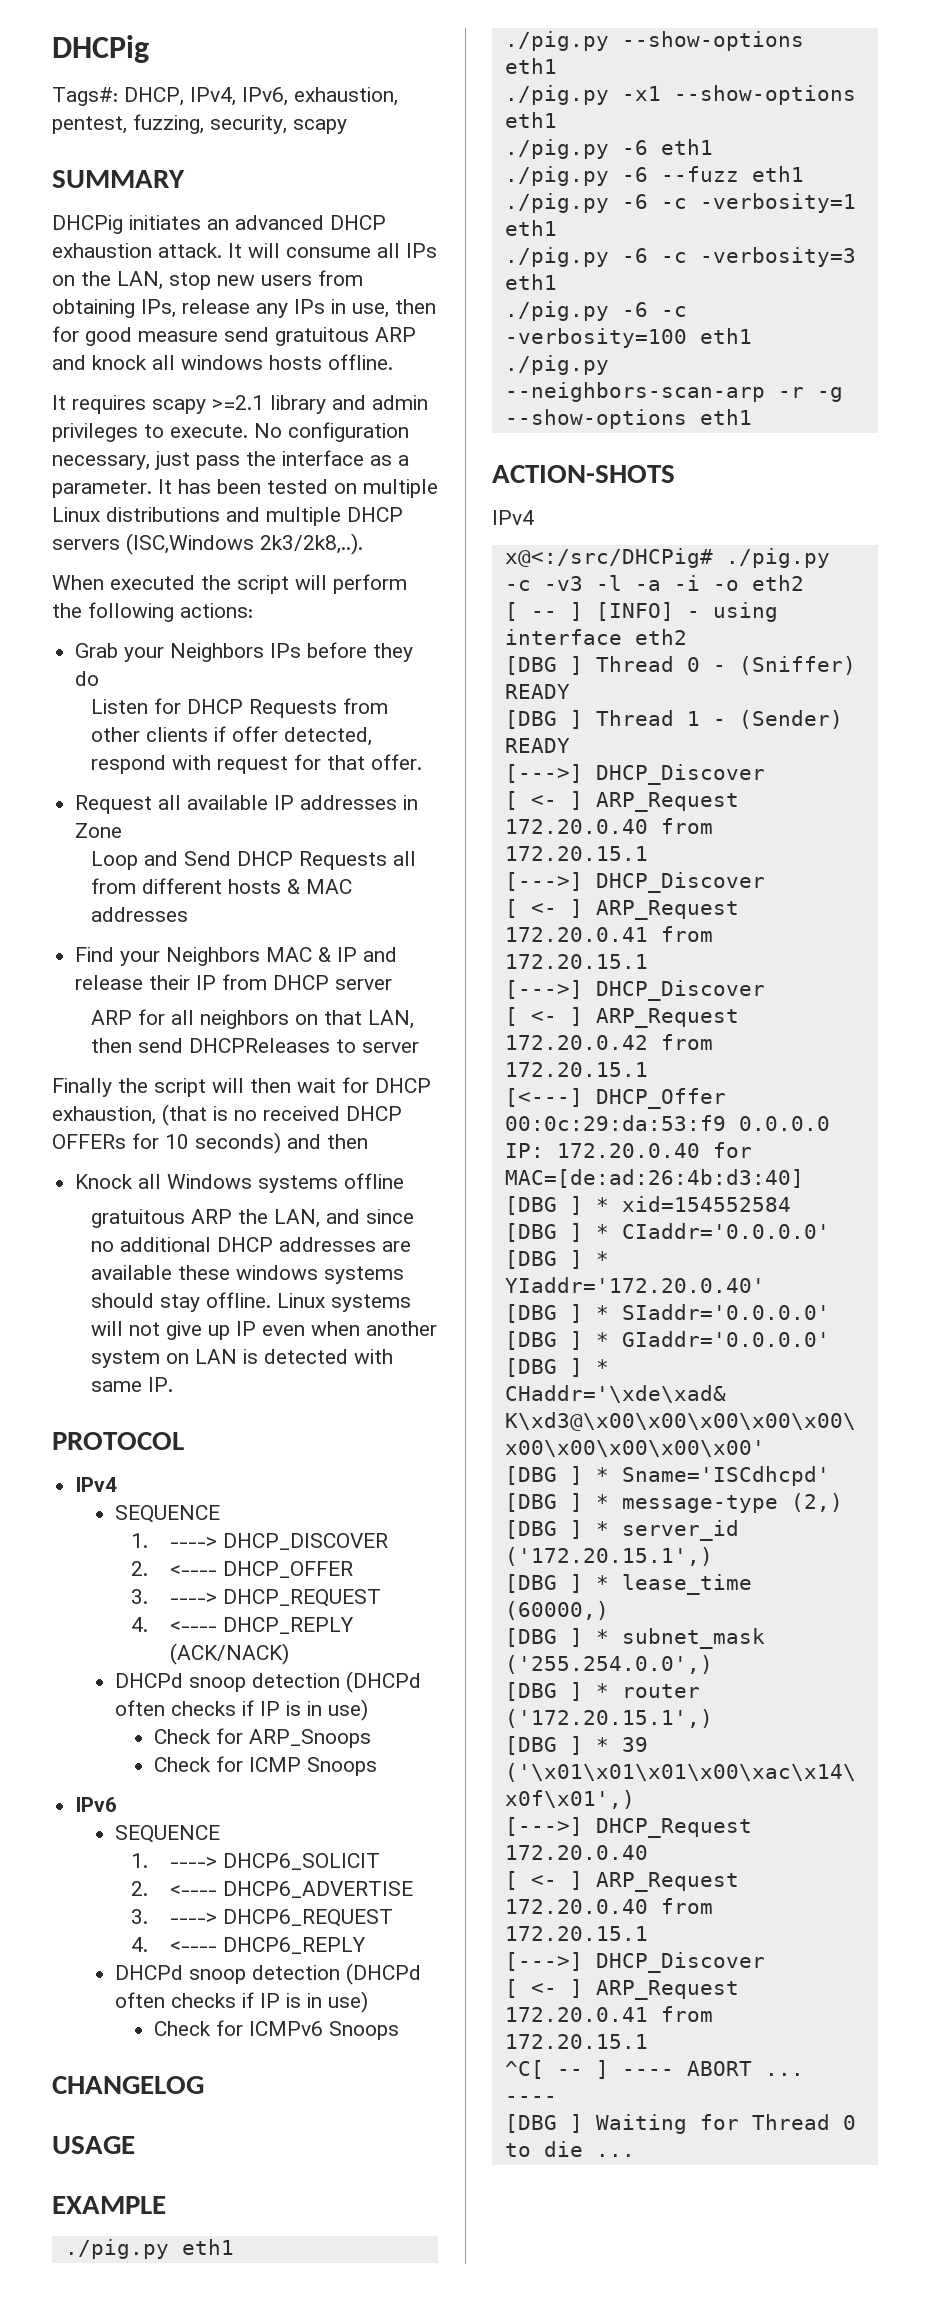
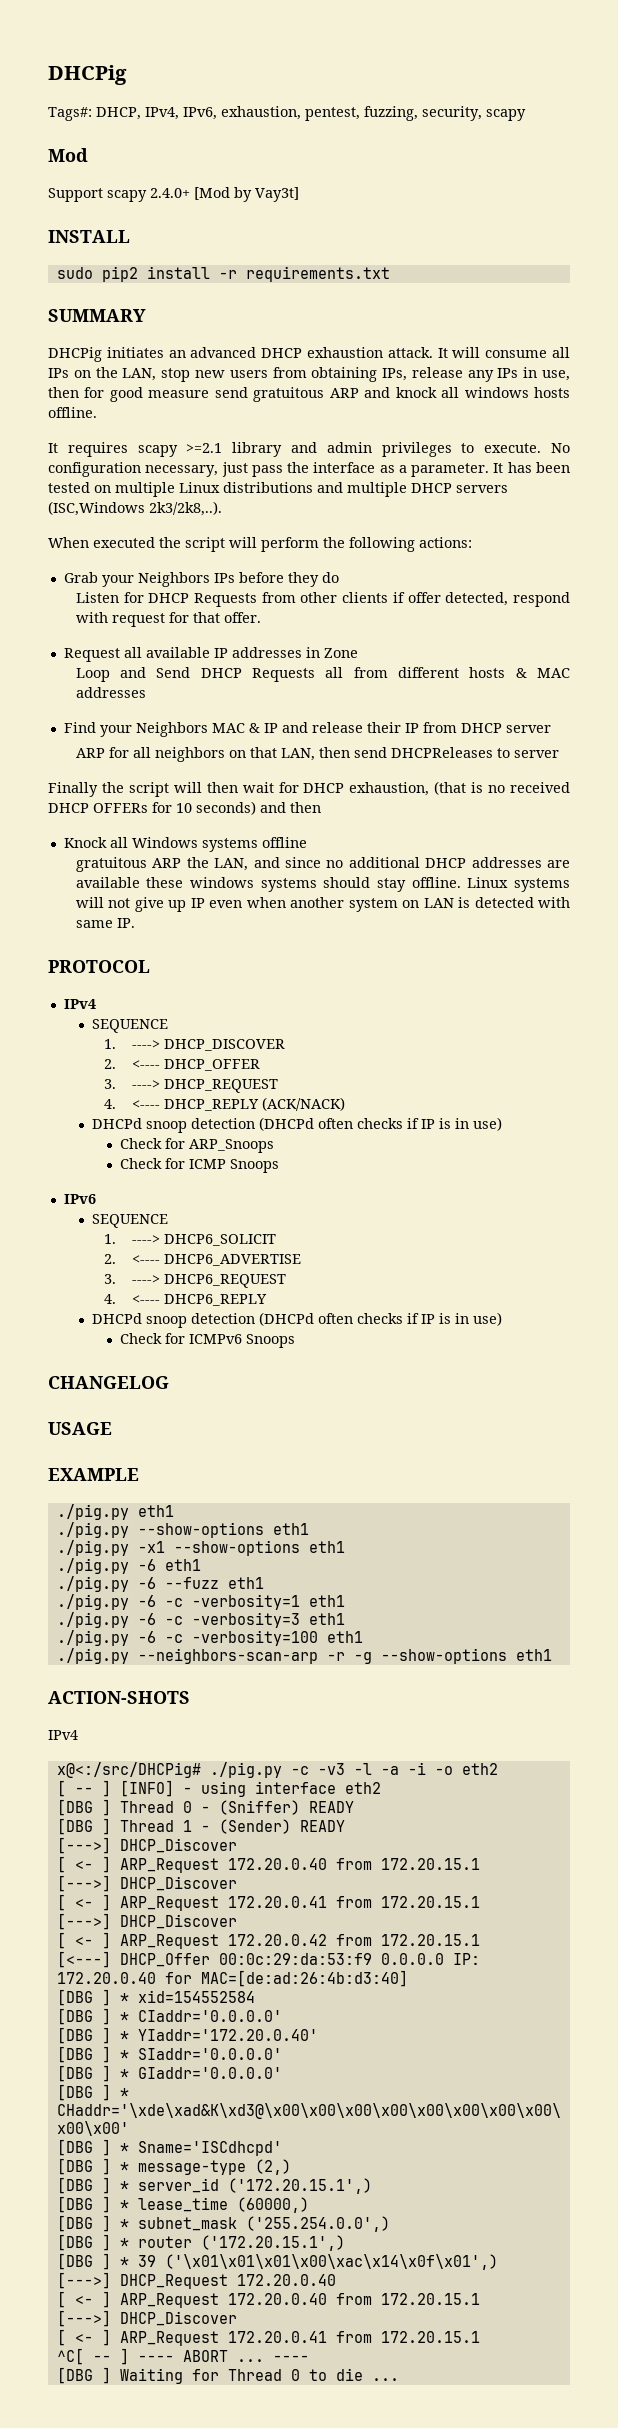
+ Mod
+ Support scapy 2.4.0+ [Mod by Vay3t]
+ INSTALL
+ sudo pip2 install -r requirements.txt

